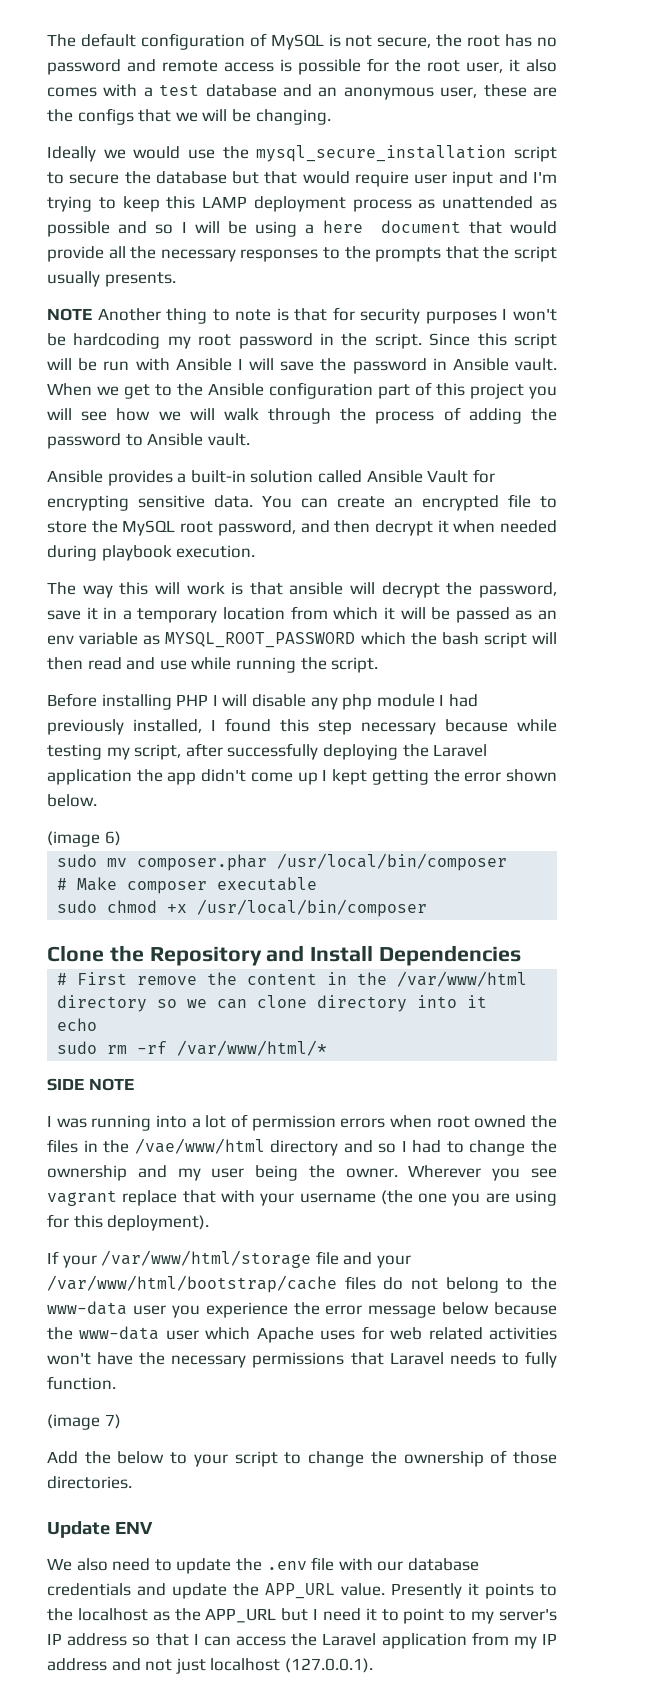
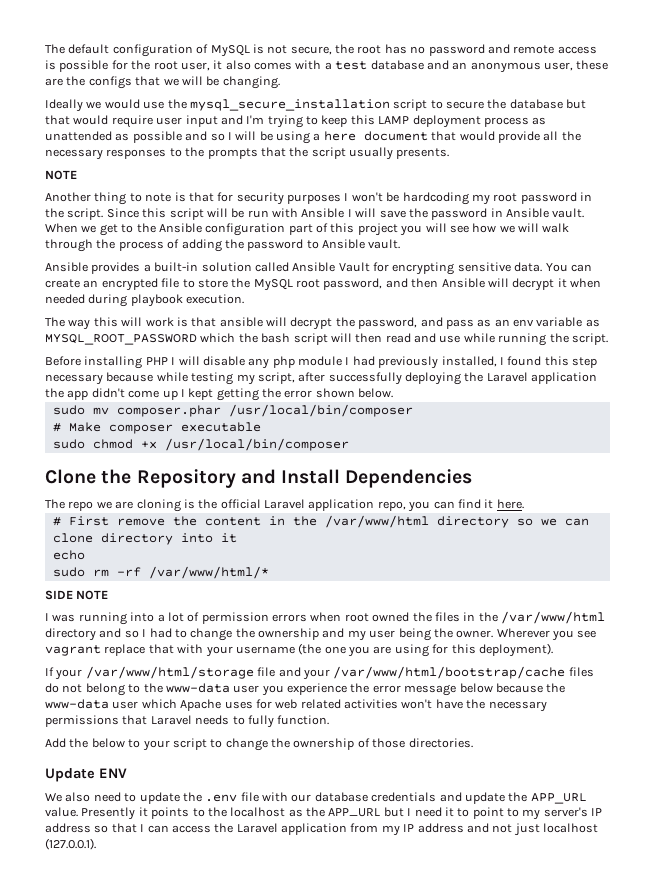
  Ideally we would use the mysql_secure_installation script to secure the database but that would require user input and I'm trying to keep this LAMP deployment process as unattended as possible and so I will be using a here document that would provide all the necessary responses to the prompts that the script usually presents.
- NOTE Another thing to note is that for security purposes I won't be hardcoding my root password in the script.
+ NOTE
+ Another thing to note is that for security purposes I won't be hardcoding my root password in the script.
- You can create an encrypted file to store the MySQL root password, and then decrypt it when needed during playbook execution.
+ You can create an encrypted file to store the MySQL root password, and then Ansible will decrypt it when needed during playbook execution.
- The way this will work is that ansible will decrypt the password, save it in a temporary location from which it will be passed as an env variable as MYSQL_ROOT_PASSWORD which the bash script will then read and use while running the script.
+ The way this will work is that ansible will decrypt the password, and pass as an env variable as MYSQL_ROOT_PASSWORD which the bash script will then read and use while running the script.
- (image 6)
+ The repo we are cloning is the official Laravel application repo, you can find it here.
- I was running into a lot of permission errors when root owned the files in the /vae/www/html directory and so I had to change the ownership and my user being the owner.
+ I was running into a lot of permission errors when root owned the files in the /var/www/html directory and so I had to change the ownership and my user being the owner.
- (image 7)

